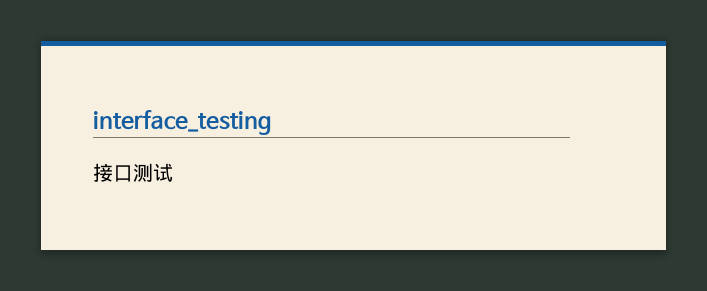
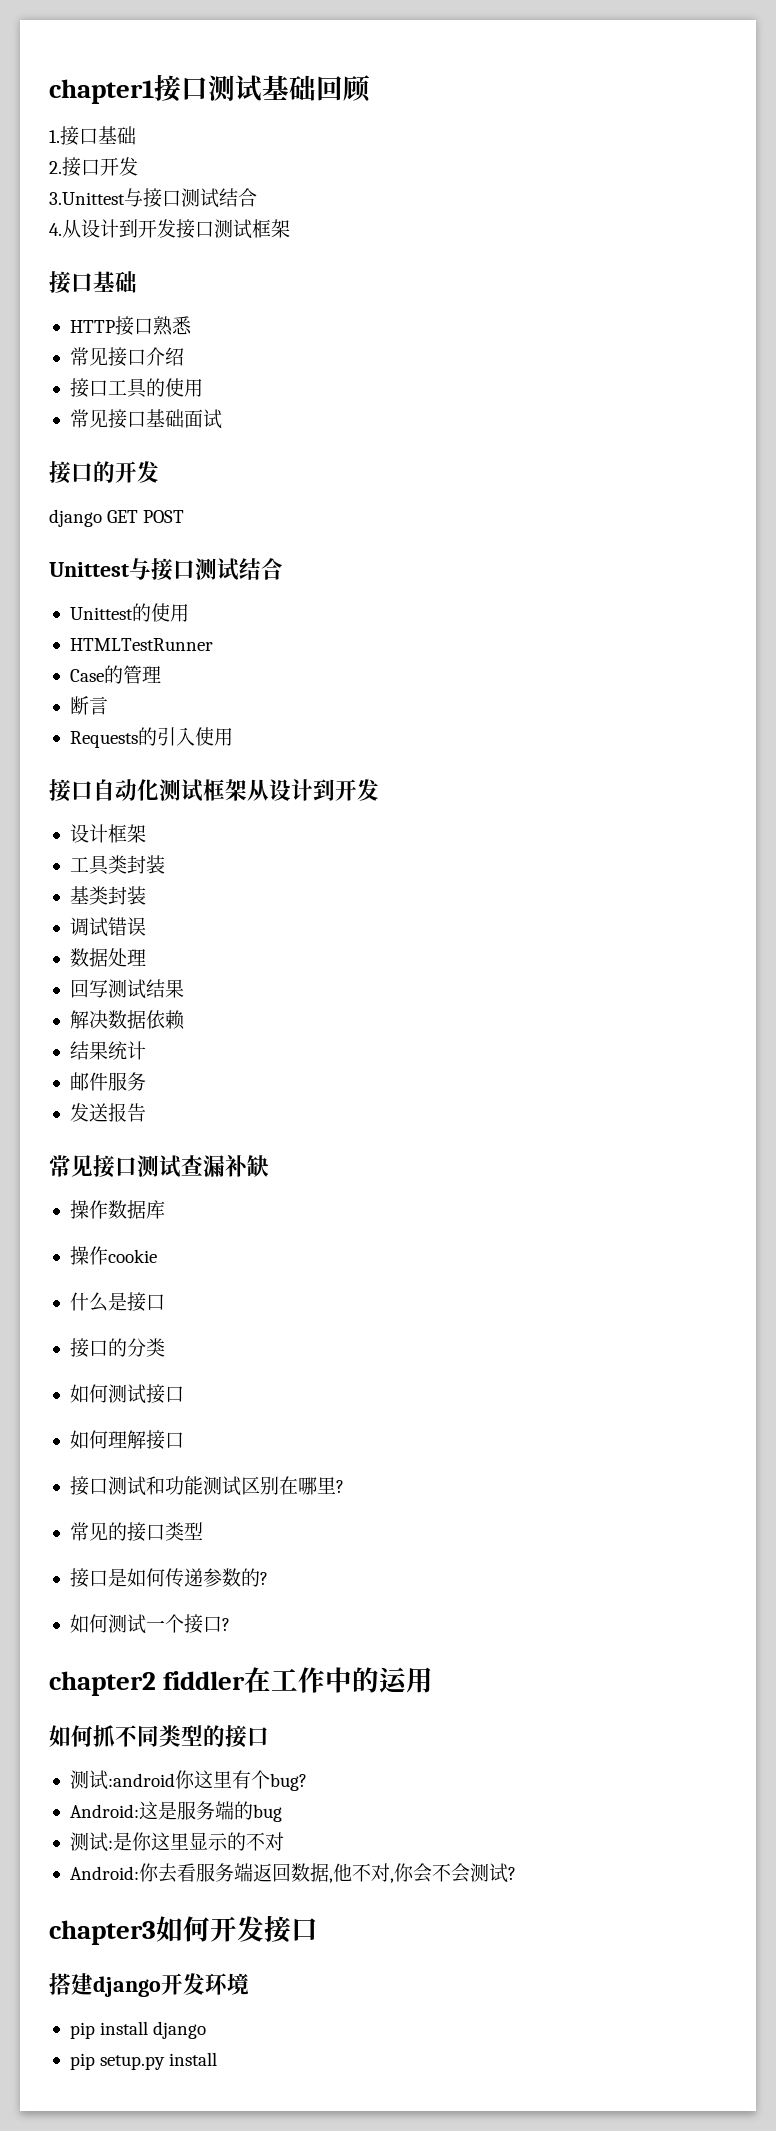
- interface_testing
- 接口测试
+ chapter1接口测试基础回顾
+ 1.接口基础
+ 2.接口开发
+ 3.Unittest与接口测试结合
+ 4.从设计到开发接口测试框架
+ 接口基础
+ HTTP接口熟悉
+ 常见接口介绍
+ 接口工具的使用
+ 常见接口基础面试
+ 接口的开发
+ django GET POST
+ Unittest与接口测试结合
+ Unittest的使用
+ HTMLTestRunner
+ Case的管理
+ 断言
+ Requests的引入使用
+ 接口自动化测试框架从设计到开发
+ 设计框架
+ 工具类封装
+ 基类封装
+ 调试错误
+ 数据处理
+ 回写测试结果
+ 解决数据依赖
+ 结果统计
+ 邮件服务
+ 发送报告
+ 常见接口测试查漏补缺
+ 操作数据库
+ 操作cookie
+ 什么是接口
+ 接口的分类
+ 如何测试接口
+ 如何理解接口
+ 接口测试和功能测试区别在哪里?
+ 常见的接口类型
+ 接口是如何传递参数的?
+ 如何测试一个接口?
+ chapter2 fiddler在工作中的运用
+ 如何抓不同类型的接口
+ 测试:android你这里有个bug?
+ Android:这是服务端的bug
+ 测试:是你这里显示的不对
+ Android:你去看服务端返回数据,他不对,你会不会测试?
+ chapter3如何开发接口
+ 搭建django开发环境
+ pip install django
+ pip setup.py install

